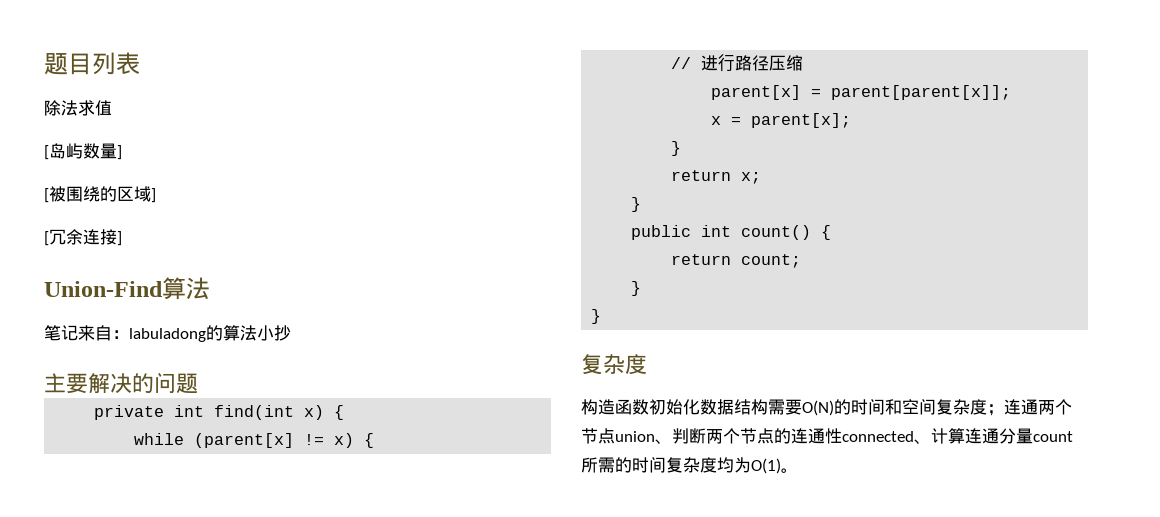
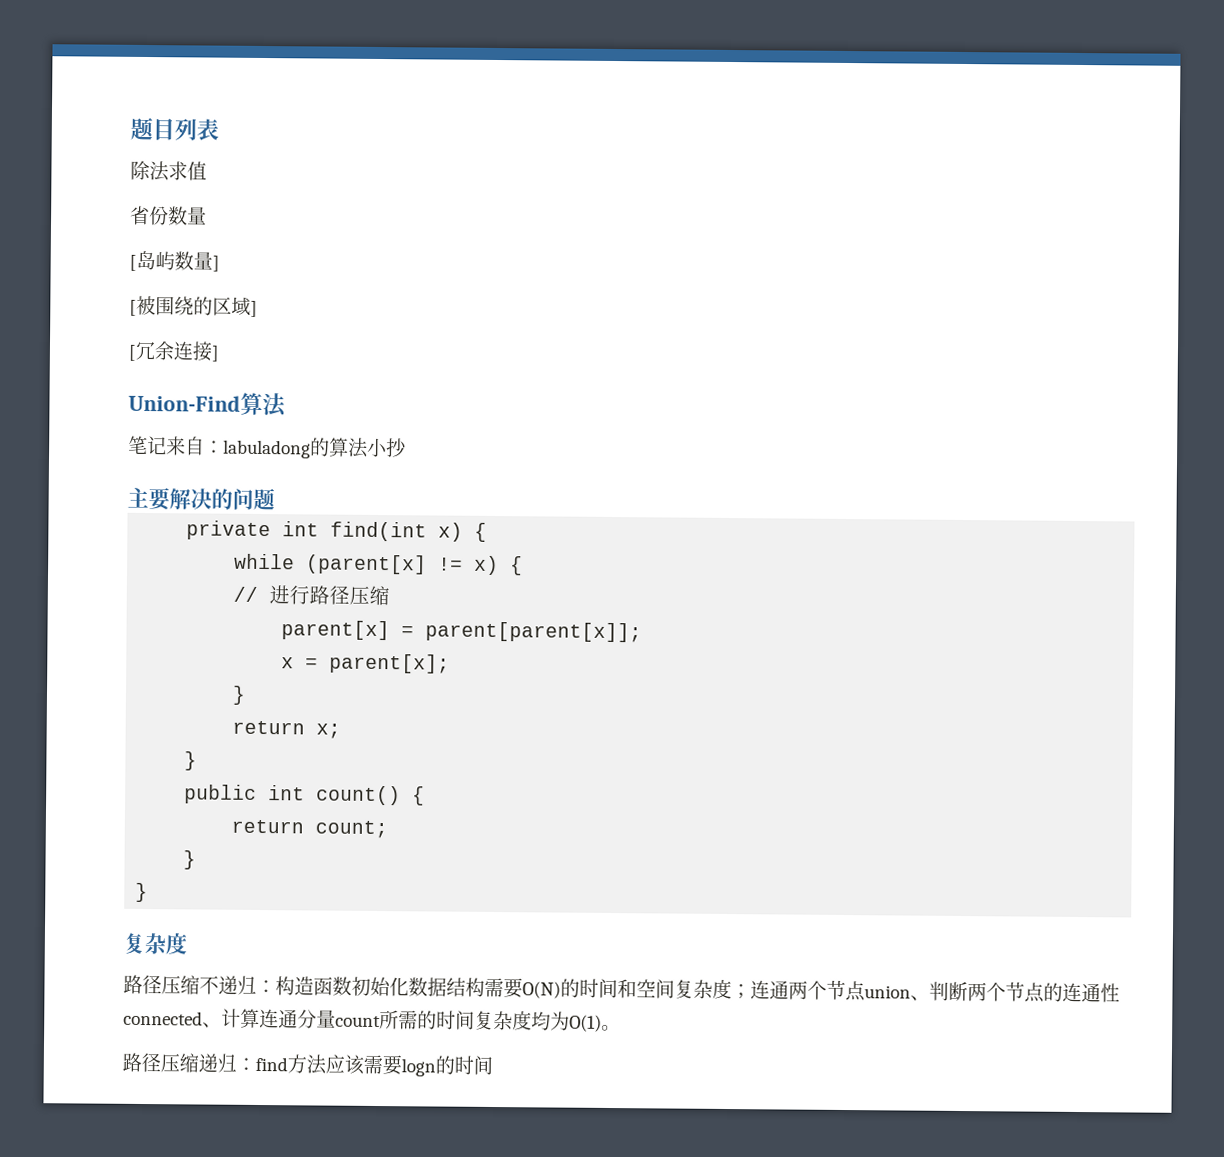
+ 省份数量
- 构造函数初始化数据结构需要O(N)的时间和空间复杂度；连通两个节点union、判断两个节点的连通性connected、计算连通分量count所需的时间复杂度均为O(1)。
+ 路径压缩不递归：构造函数初始化数据结构需要O(N)的时间和空间复杂度；连通两个节点union、判断两个节点的连通性connected、计算连通分量count所需的时间复杂度均为O(1)。
+ 路径压缩递归：find方法应该需要logn的时间

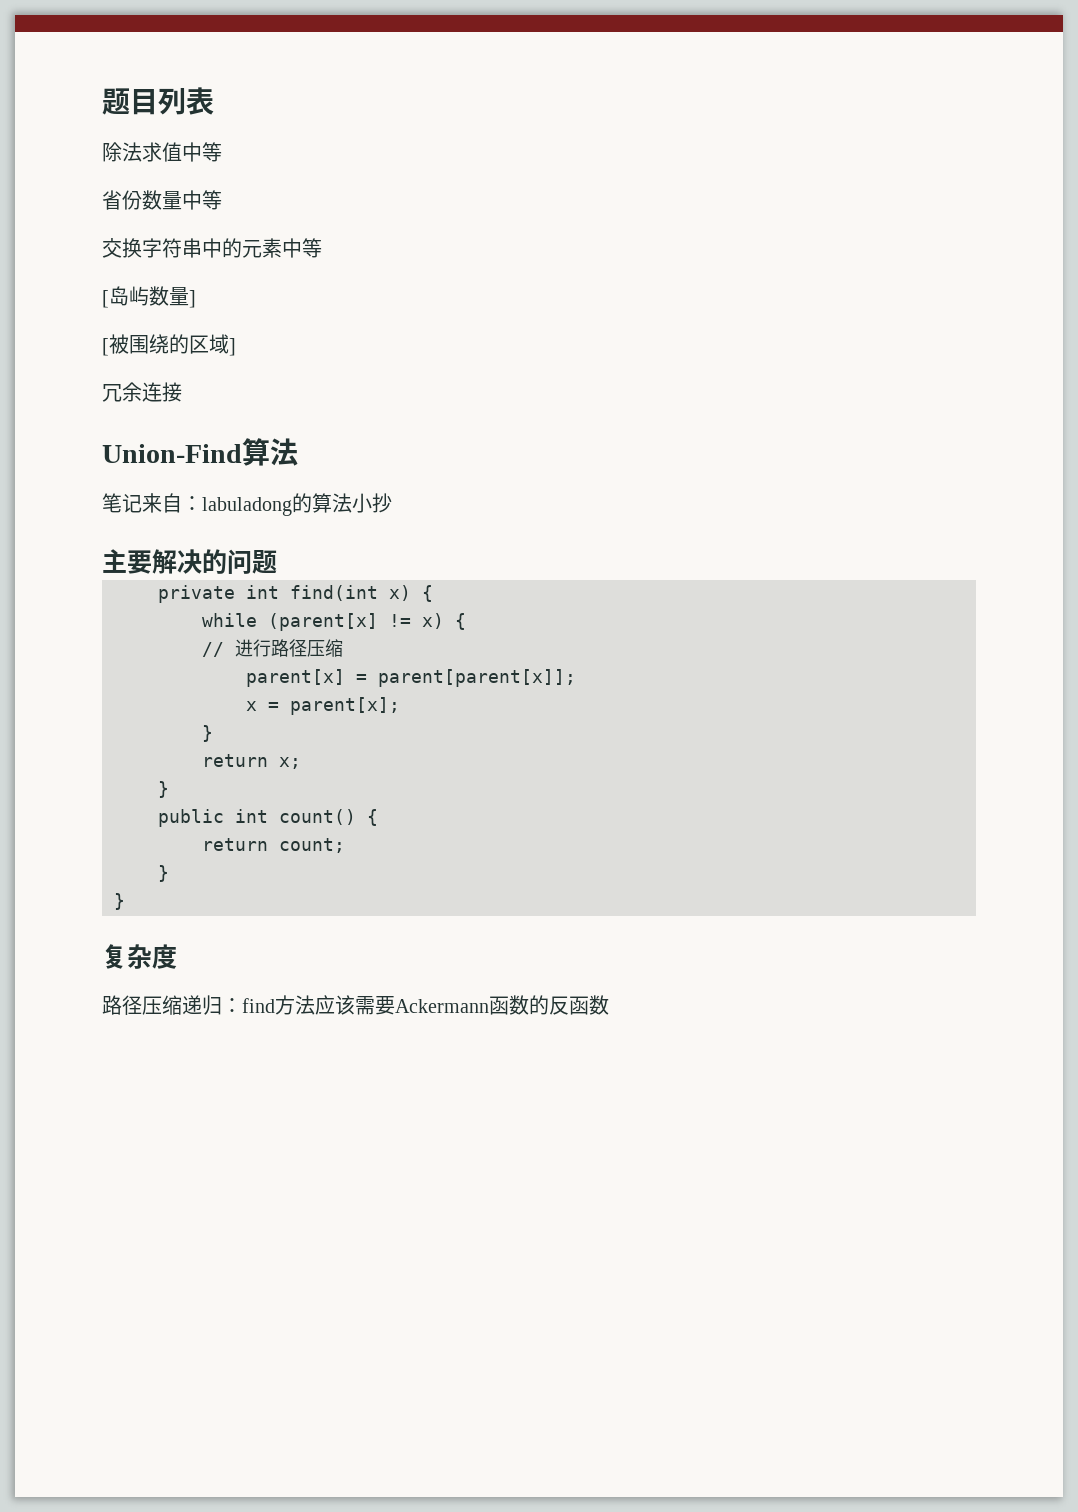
- 除法求值
+ 除法求值中等
- 省份数量
+ 省份数量中等
+ 交换字符串中的元素中等
- [冗余连接]
+ 冗余连接
- 路径压缩不递归：构造函数初始化数据结构需要O(N)的时间和空间复杂度；连通两个节点union、判断两个节点的连通性connected、计算连通分量count所需的时间复杂度均为O(1)。
- 路径压缩递归：find方法应该需要logn的时间
+ 路径压缩递归：find方法应该需要Ackermann函数的反函数

